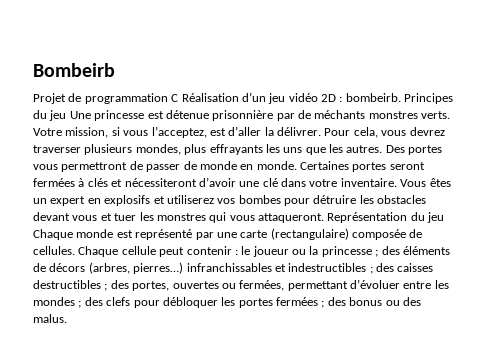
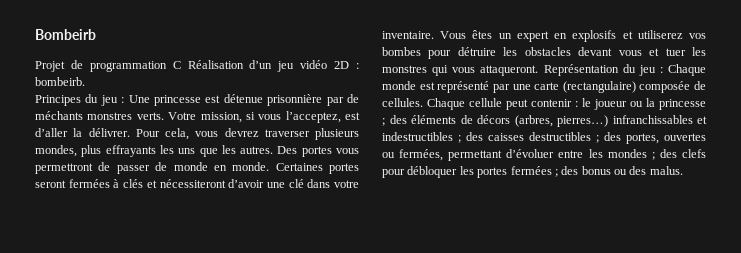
- Projet de programmation C Réalisation d’un jeu vidéo 2D : bombeirb. Principes du jeu Une princesse est détenue prisonnière par de méchants monstres verts.
+ Projet de programmation C Réalisation d’un jeu vidéo 2D : bombeirb.
+ Principes du jeu : Une princesse est détenue prisonnière par de méchants monstres verts.
- Représentation du jeu Chaque monde est représenté par une carte (rectangulaire) composée de cellules.
+ Représentation du jeu : Chaque monde est représenté par une carte (rectangulaire) composée de cellules.

